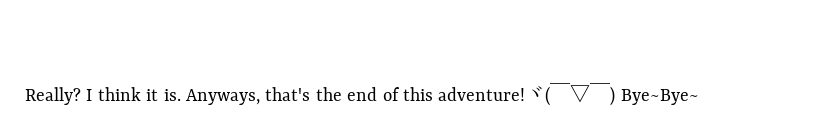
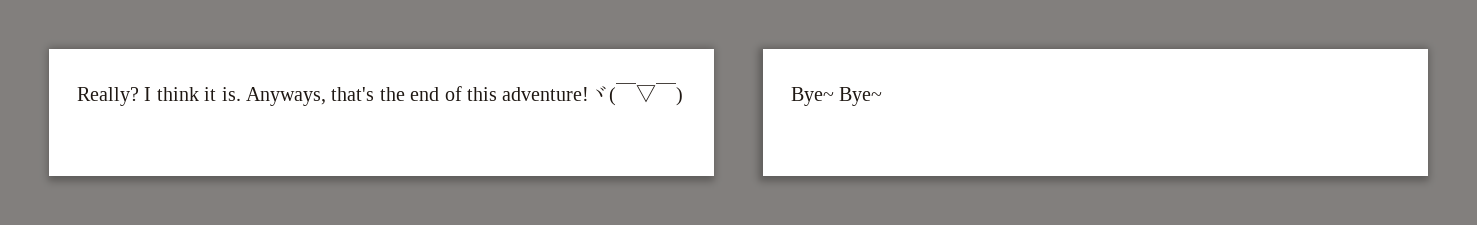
- ヾ(￣▽￣) Bye~Bye~
+ ヾ(￣▽￣) Bye~ Bye~

